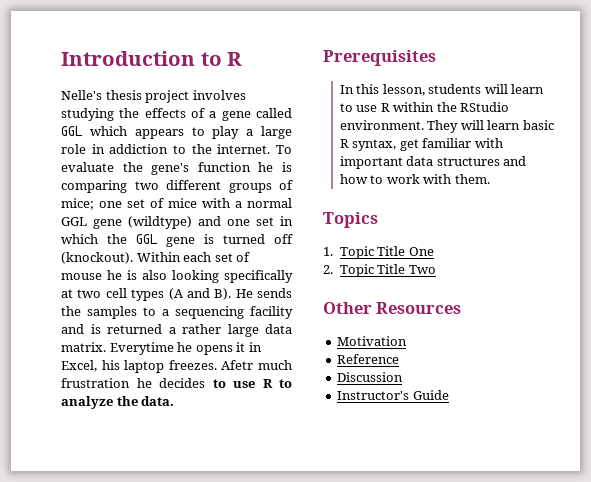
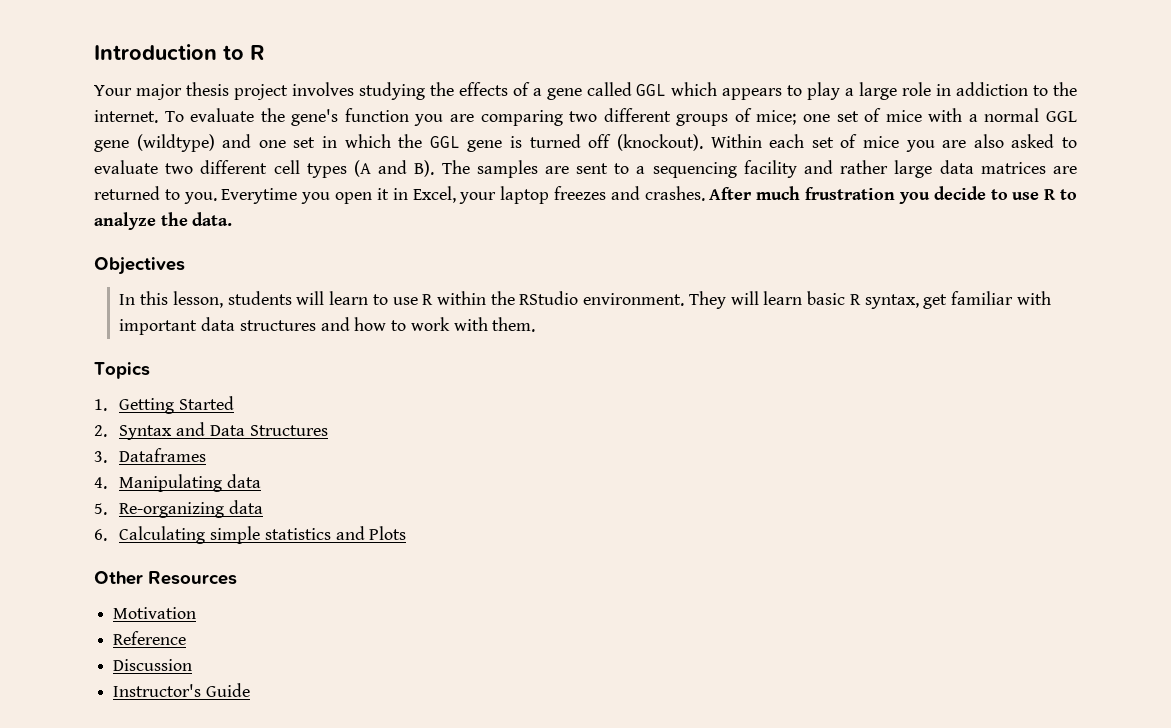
- Nelle's thesis project involves studying the effects of a gene called GGL which appears to play a large role in addiction to the internet.
+ Your major thesis project involves studying the effects of a gene called GGL which appears to play a large role in addiction to the internet.
- To evaluate the gene's function he is comparing two different groups of mice; one set of mice with a normal GGL gene (wildtype) and one set in which the GGL gene is turned off (knockout).
+ To evaluate the gene's function you are comparing two different groups of mice; one set of mice with a normal GGL gene (wildtype) and one set in which the GGL gene is turned off (knockout).
- Within each set of mouse he is also looking specifically at two cell types (A and B). He sends the samples to a sequencing facility and is returned a rather large data matrix. Everytime he opens it in Excel, his laptop freezes. Afetr much frustration he decides to use R to analyze the data.
+ Within each set of mice you are also asked to evaluate two different cell types (A and B). The samples are sent to a sequencing facility and rather large data matrices are returned to you. Everytime you open it in Excel, your laptop freezes and crashes. After much frustration you decide to use R to analyze the data.
- Prerequisites
+ Objectives
- 1. Topic Title One
- 2. Topic Title Two
+ 1. Getting Started
+ 2. Syntax and Data Structures
+ 3. Dataframes
+ 4. Manipulating data
+ 5. Re-organizing data
+ 6. Calculating simple statistics and Plots

